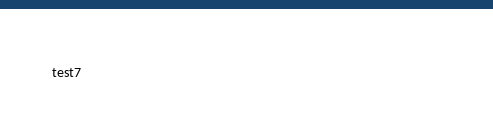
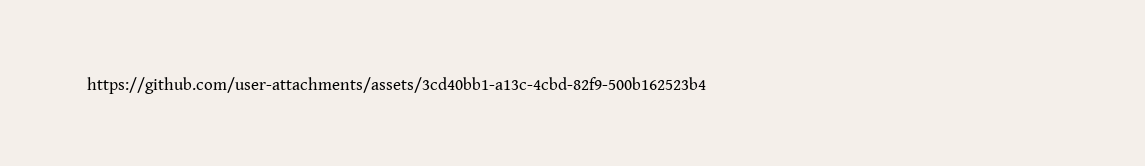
- test7
+ https://github.com/user-attachments/assets/3cd40bb1-a13c-4cbd-82f9-500b162523b4

